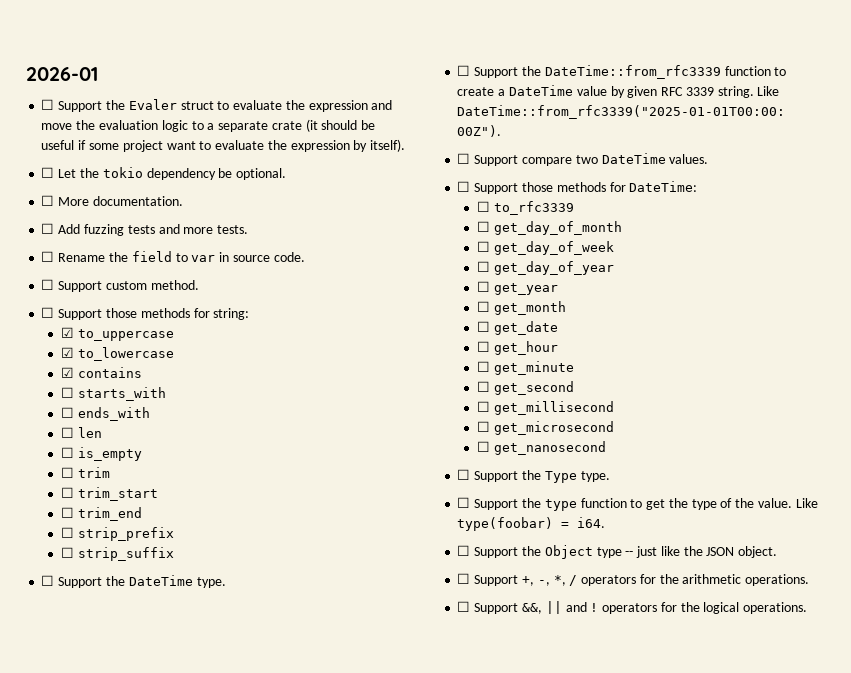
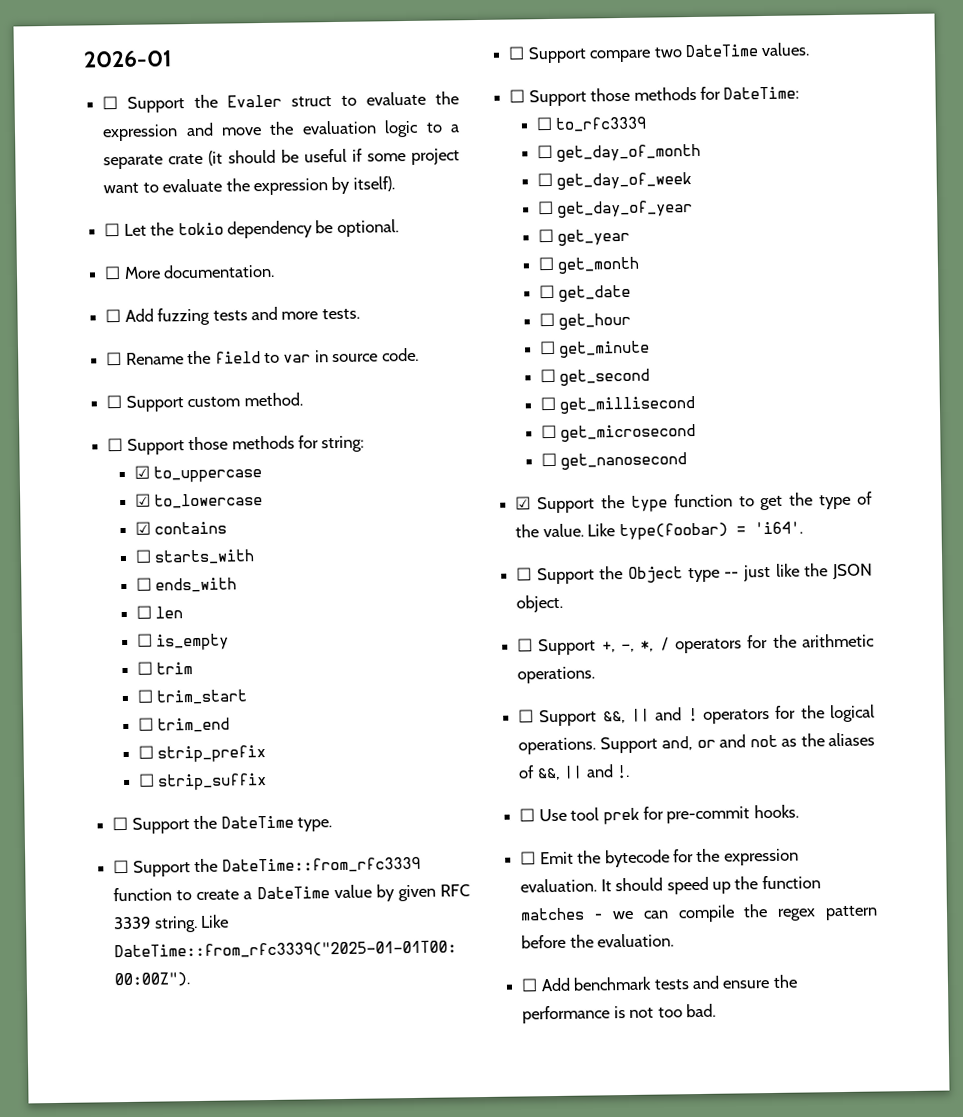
- ☐ Support the Type type.
- ☐ Support the type function to get the type of the value.
+ ☑ Support the type function to get the type of the value.
- Like type(foobar) = i64.
+ Like type(foobar) = 'i64'.
+ Support and, or and not as the aliases of &&, || and !.
+ ☐ Use tool prek for pre-commit hooks.
+ ☐ Emit the bytecode for the expression evaluation. It should speed up the function matches - we can compile the regex pattern before the evaluation.
+ ☐ Add benchmark tests and ensure the performance is not too bad.

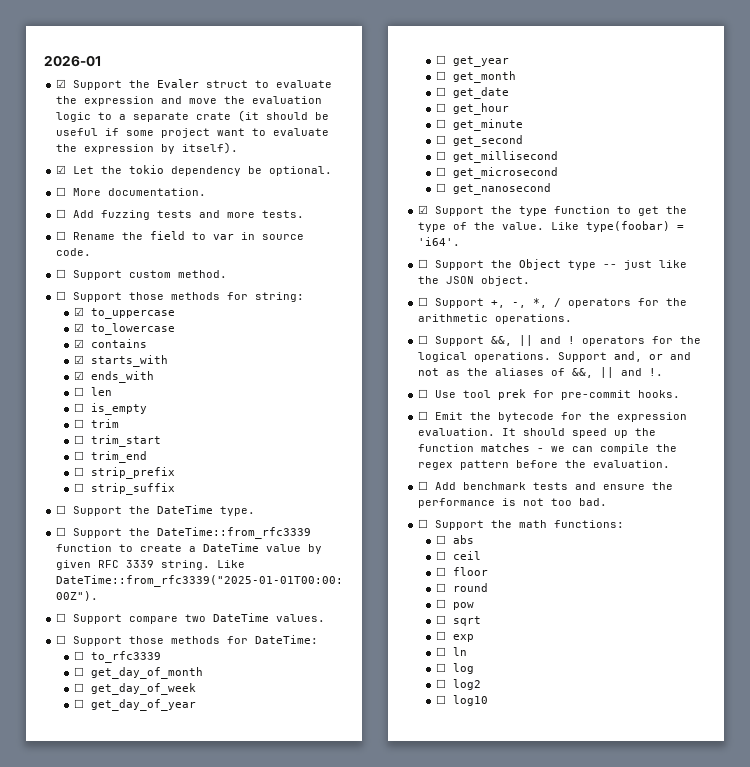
- ☐ Support the Evaler struct to evaluate the expression and move the evaluation logic to a separate crate (it should be useful if some project want to evaluate the expression by itself).
+ ☑ Support the Evaler struct to evaluate the expression and move the evaluation logic to a separate crate (it should be useful if some project want to evaluate the expression by itself).
- ☐ Let the tokio dependency be optional.
+ ☑ Let the tokio dependency be optional.
- ☐ starts_with
+ ☑ starts_with
- ☐ ends_with
+ ☑ ends_with
+ ☐ Support the math functions:
+ ☐ abs
+ ☐ ceil
+ ☐ floor
+ ☐ round
+ ☐ pow
+ ☐ sqrt
+ ☐ exp
+ ☐ ln
+ ☐ log
+ ☐ log2
+ ☐ log10

